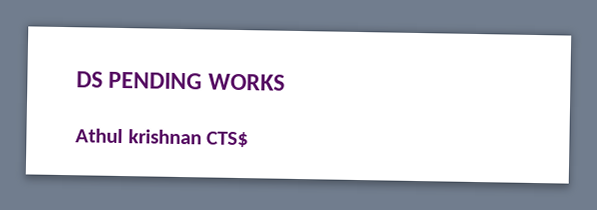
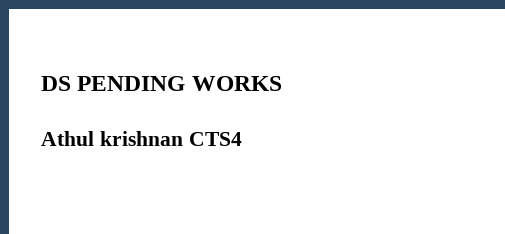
- Athul krishnan CTS$
+ Athul krishnan CTS4

